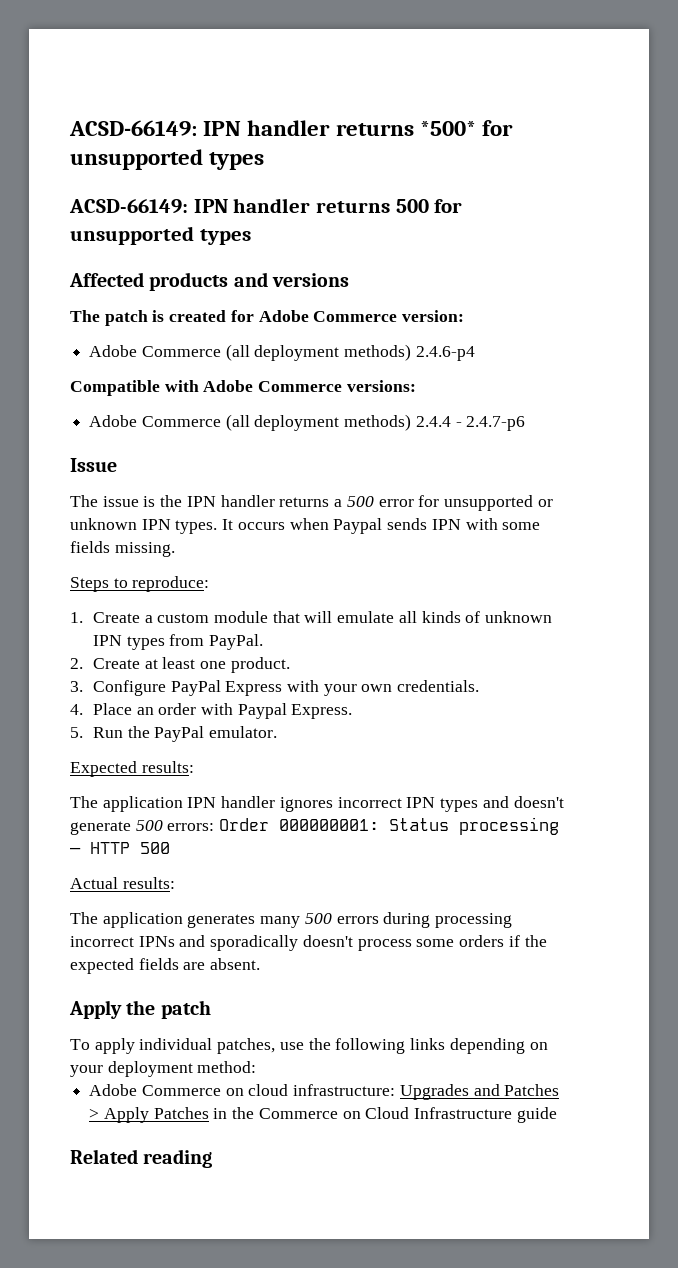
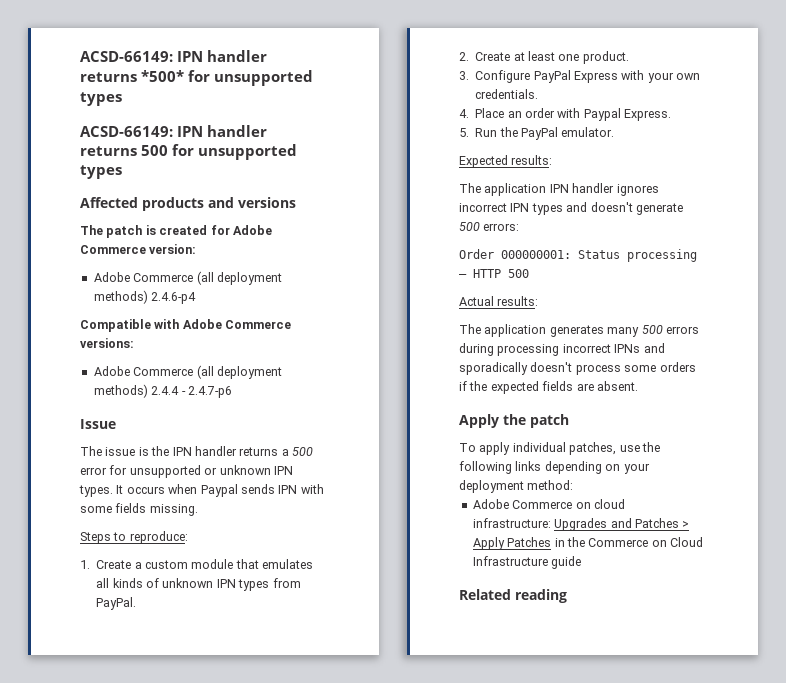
- 1. Create a custom module that will emulate all kinds of unknown IPN types from PayPal.
+ 1. Create a custom module that emulates all kinds of unknown IPN types from PayPal.
- The application IPN handler ignores incorrect IPN types and doesn't generate 500 errors: Order 000000001: Status processing — HTTP 500
+ The application IPN handler ignores incorrect IPN types and doesn't generate 500 errors:
+ Order 000000001: Status processing — HTTP 500

